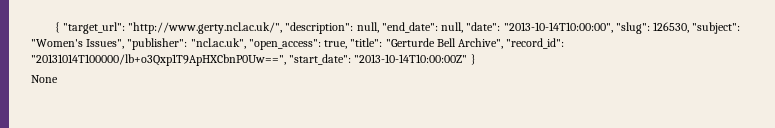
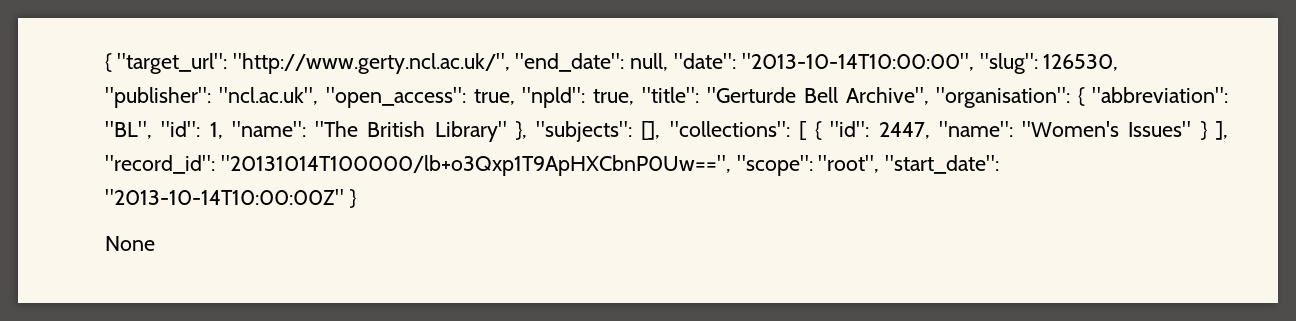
- { "target_url": "http://www.gerty.ncl.ac.uk/", "description": null, "end_date": null, "date": "2013-10-14T10:00:00", "slug": 126530, "subject": "Women's Issues", "publisher": "ncl.ac.uk", "open_access": true, "title": "Gerturde Bell Archive", "record_id": "20131014T100000/lb+o3Qxp1T9ApHXCbnP0Uw==", "start_date": "2013-10-14T10:00:00Z" }
+ { "target_url": "http://www.gerty.ncl.ac.uk/", "end_date": null, "date": "2013-10-14T10:00:00", "slug": 126530, "publisher": "ncl.ac.uk", "open_access": true, "npld": true, "title": "Gerturde Bell Archive", "organisation": { "abbreviation": "BL", "id": 1, "name": "The British Library" }, "subjects": [], "collections": [ { "id": 2447, "name": "Women's Issues" } ], "record_id": "20131014T100000/lb+o3Qxp1T9ApHXCbnP0Uw==", "scope": "root", "start_date": "2013-10-14T10:00:00Z" }

